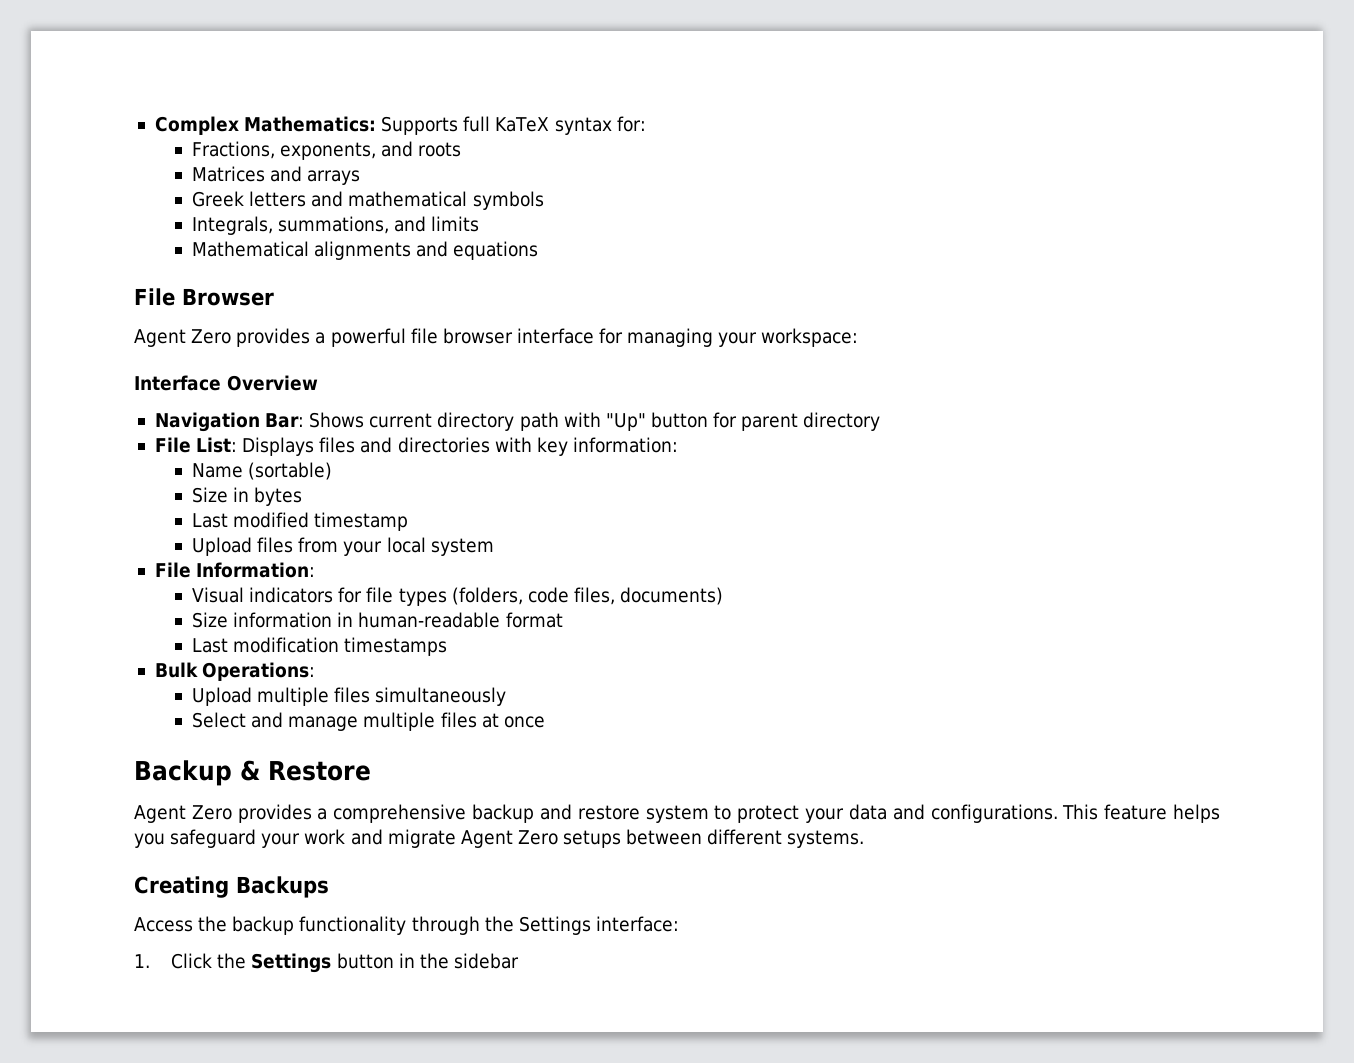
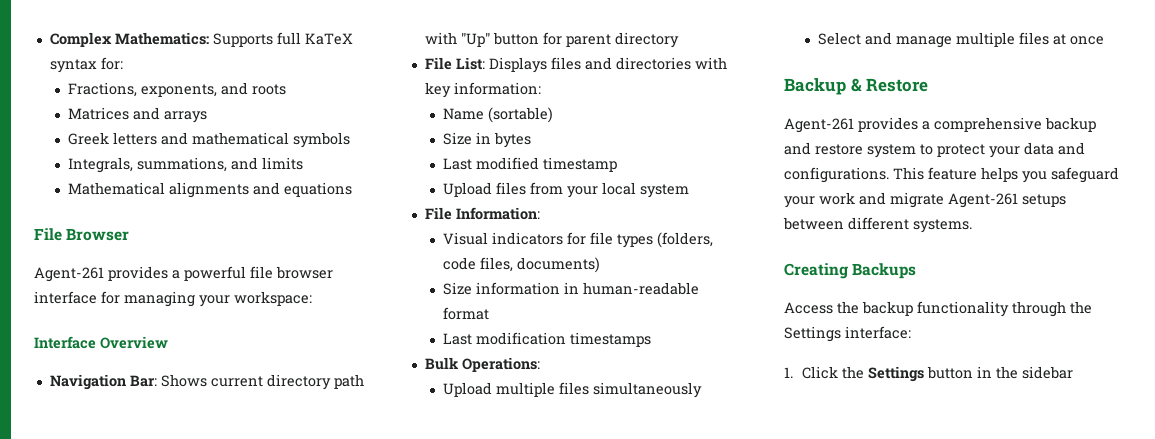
- Agent Zero provides a powerful file browser interface for managing your workspace:
+ Agent-261 provides a powerful file browser interface for managing your workspace:
- Agent Zero provides a comprehensive backup and restore system to protect your data and configurations.
+ Agent-261 provides a comprehensive backup and restore system to protect your data and configurations.
- This feature helps you safeguard your work and migrate Agent Zero setups between different systems.
+ This feature helps you safeguard your work and migrate Agent-261 setups between different systems.

